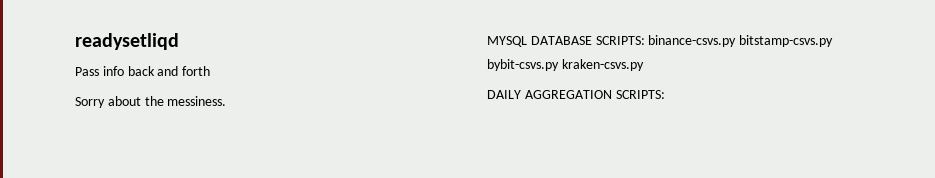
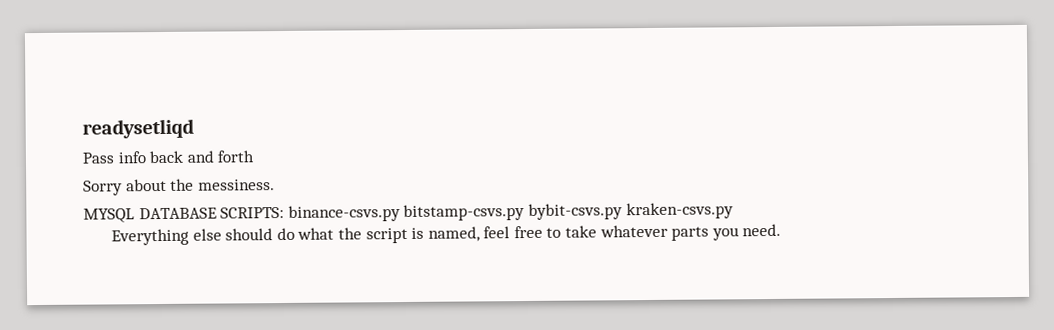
- DAILY AGGREGATION SCRIPTS:
+ Everything else should do what the script is named, feel free to take whatever parts you need.

